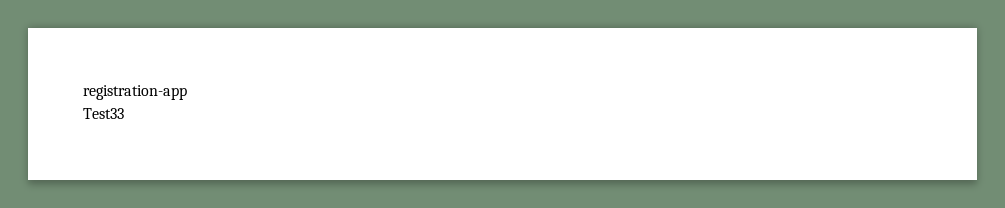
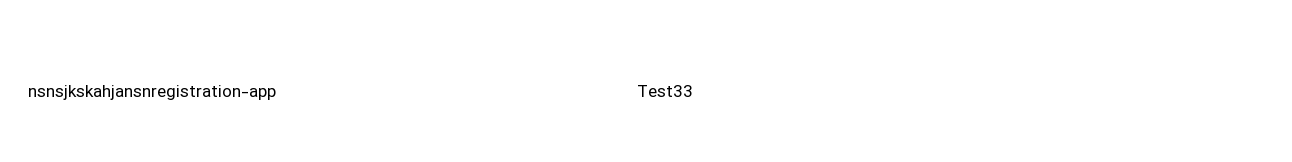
- registration-app
+ nsnsjkskahjansnregistration-app

